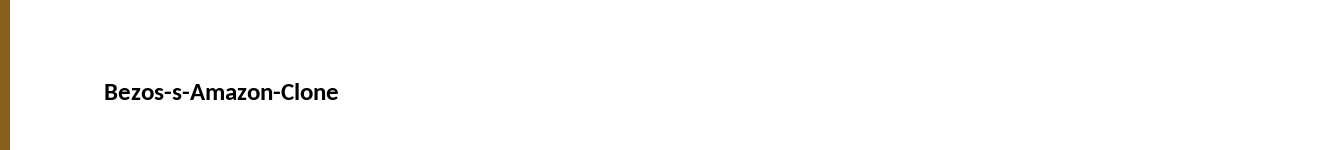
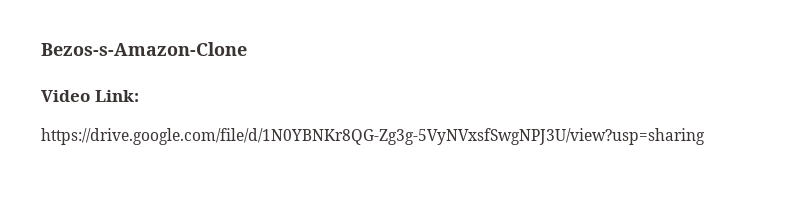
+ Video Link:
+ https://drive.google.com/file/d/1N0YBNKr8QG-Zg3g-5VyNVxsfSwgNPJ3U/view?usp=sharing

